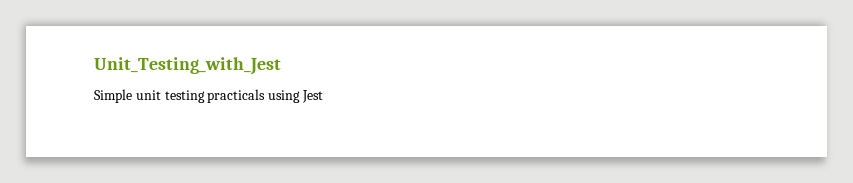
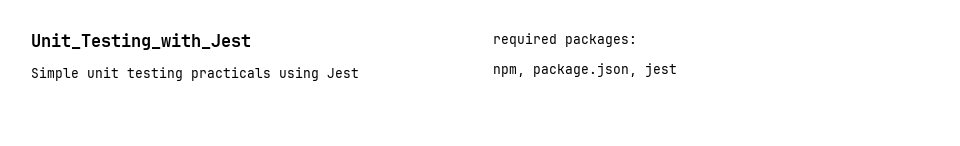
+ required packages:
+ npm, package.json, jest

